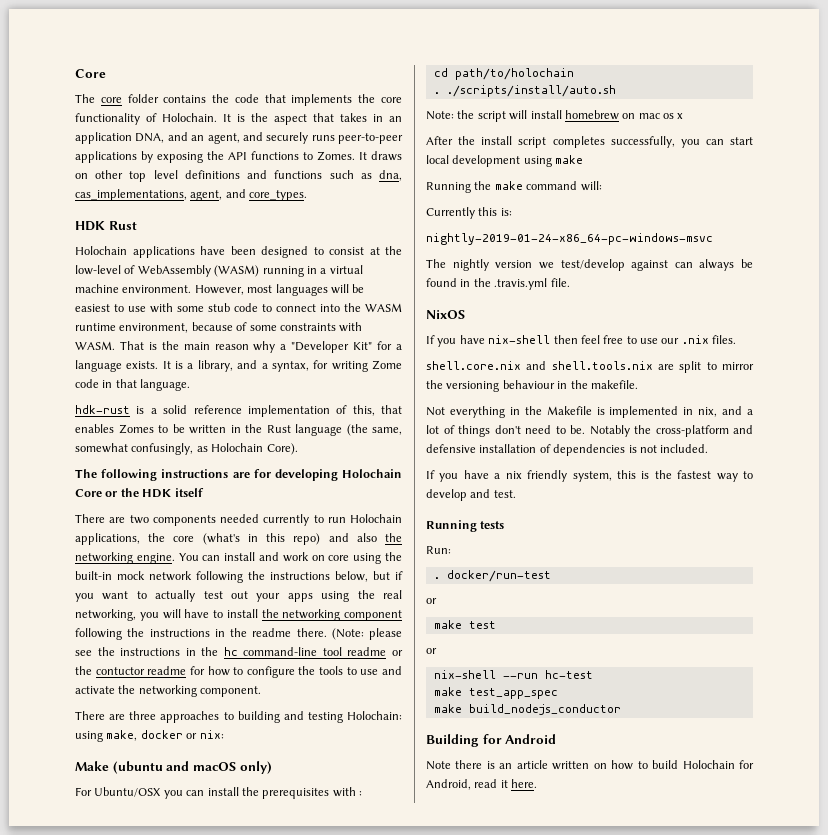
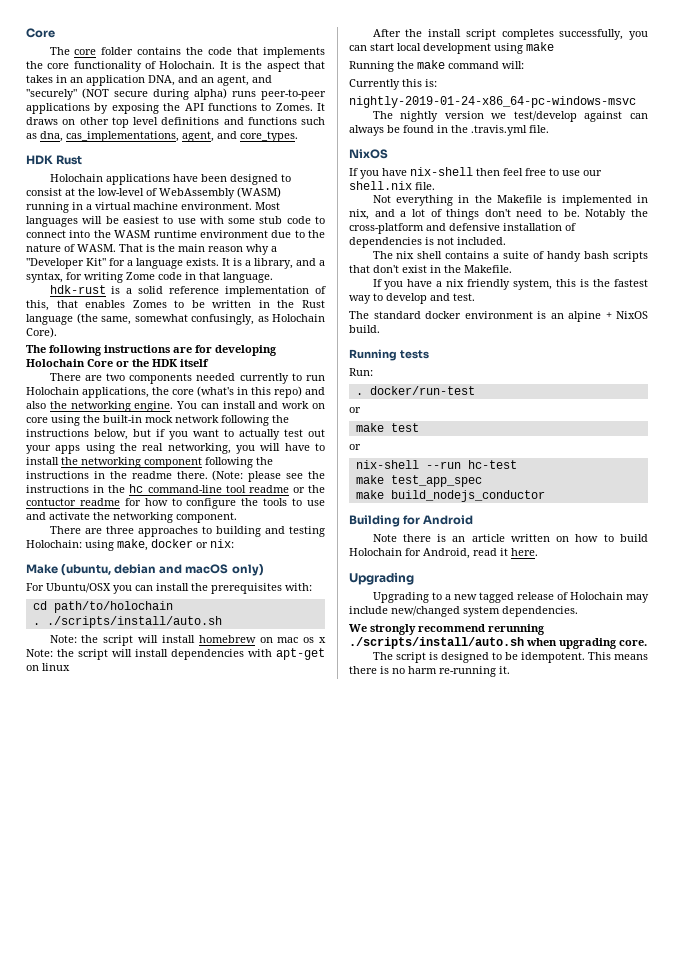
- It is the aspect that takes in an application DNA, and an agent, and securely runs peer-to-peer applications by exposing the API functions to Zomes.
+ It is the aspect that takes in an application DNA, and an agent, and "securely" (NOT secure during alpha) runs peer-to-peer applications by exposing the API functions to Zomes.
- However, most languages will be easiest to use with some stub code to connect into the WASM runtime environment, because of some constraints with WASM.
+ Most languages will be easiest to use with some stub code to connect into the WASM runtime environment due to the nature of WASM.
- Make (ubuntu and macOS only)
+ Make (ubuntu, debian and macOS only)
- For Ubuntu/OSX you can install the prerequisites with :
+ For Ubuntu/OSX you can install the prerequisites with:
- Note: the script will install homebrew on mac os x
+ Note: the script will install homebrew on mac os x Note: the script will install dependencies with apt-get on linux
- If you have nix-shell then feel free to use our .nix files.
- shell.core.nix and shell.tools.nix are split to mirror the versioning behaviour in the makefile.
+ If you have nix-shell then feel free to use our shell.nix file.
+ The nix shell contains a suite of handy bash scripts that don't exist in the Makefile.
+ The standard docker environment is an alpine + NixOS build.
  Note there is an article written on how to build Holochain for Android, read it here.
+ Upgrading
+ Upgrading to a new tagged release of Holochain may include new/changed system dependencies.
+ We strongly recommend rerunning ./scripts/install/auto.sh when upgrading core.
+ The script is designed to be idempotent. This means there is no harm re-running it.

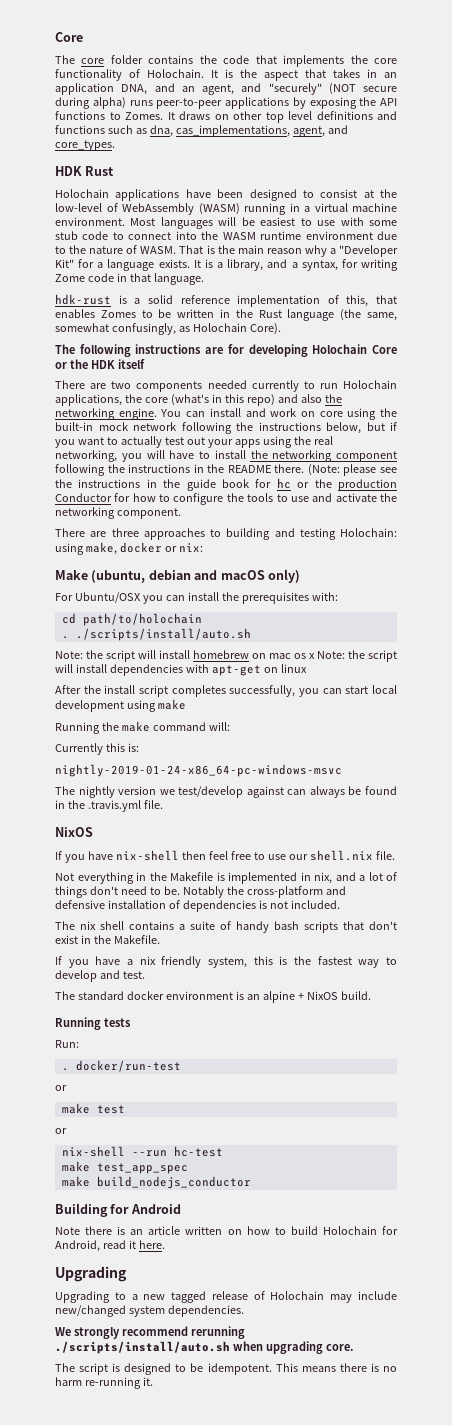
- You can install and work on core using the built-in mock network following the instructions below, but if you want to actually test out your apps using the real networking, you will have to install the networking component following the instructions in the readme there.
+ You can install and work on core using the built-in mock network following the instructions below, but if you want to actually test out your apps using the real networking, you will have to install the networking component following the instructions in the README there.
- (Note: please see the instructions in the hc command-line tool readme or the contuctor readme for how to configure the tools to use and activate the networking component.
+ (Note: please see the instructions in the guide book for hc or the production Conductor for how to configure the tools to use and activate the networking component.

